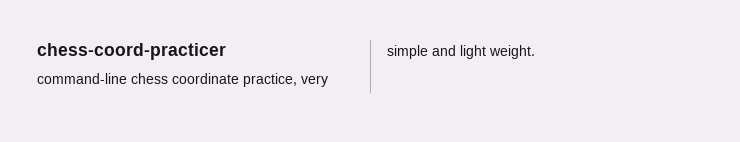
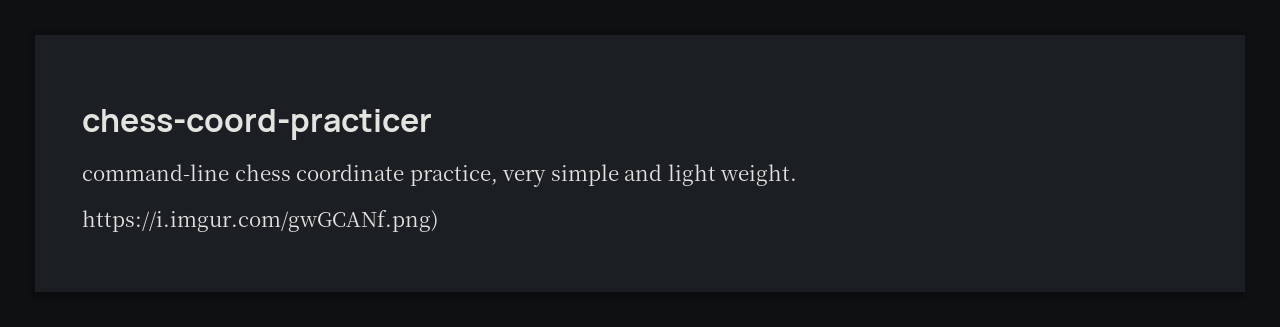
+ https://i.imgur.com/gwGCANf.png)

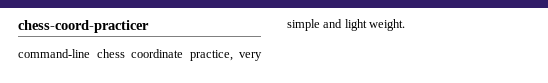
- https://i.imgur.com/gwGCANf.png)

